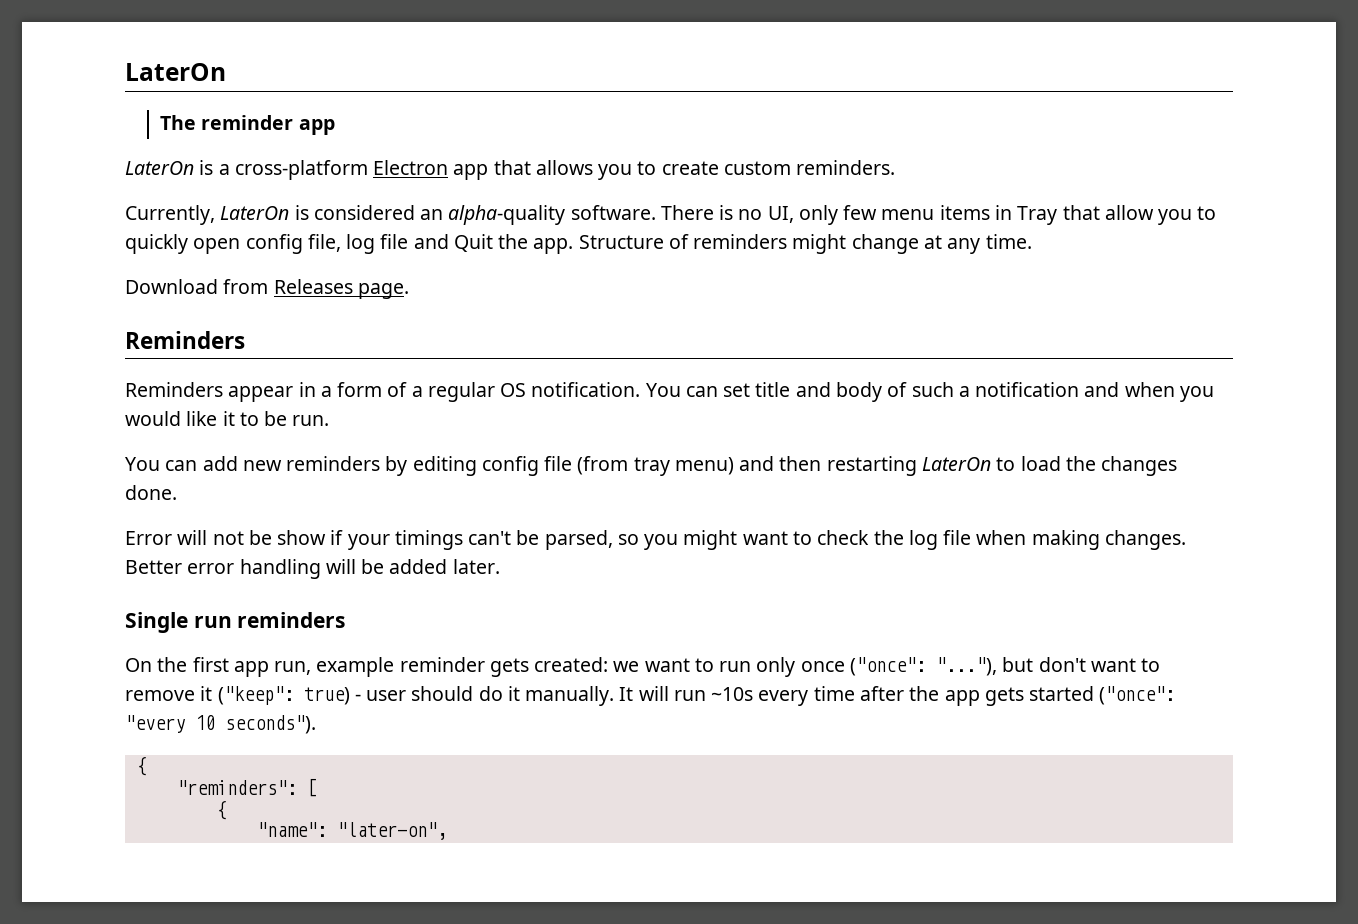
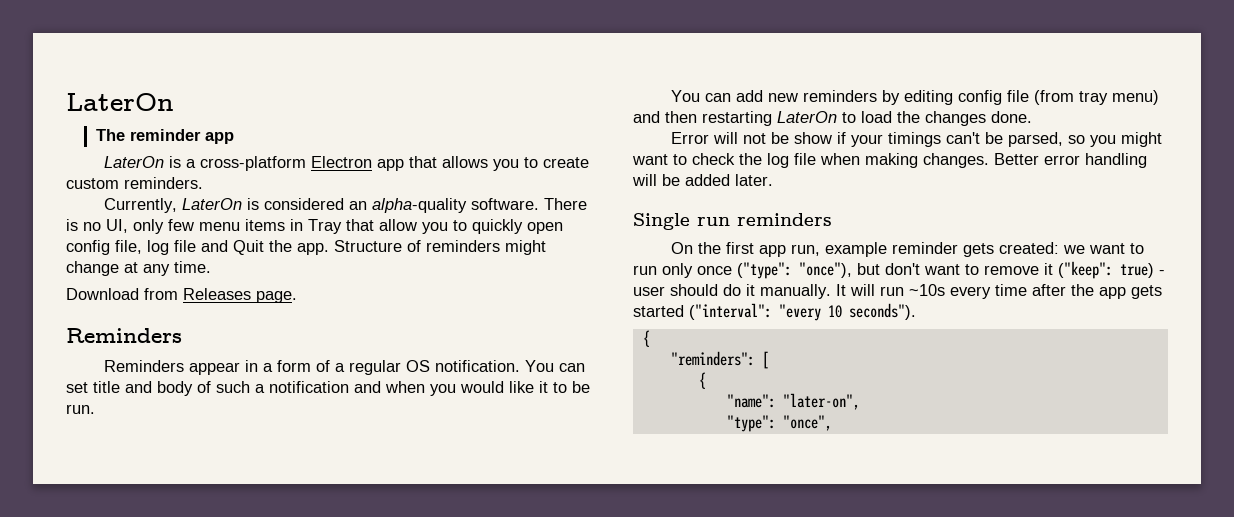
- On the first app run, example reminder gets created: we want to run only once ("once": "..."), but don't want to remove it ("keep": true) - user should do it manually.
+ On the first app run, example reminder gets created: we want to run only once ("type": "once"), but don't want to remove it ("keep": true) - user should do it manually.
- It will run ~10s every time after the app gets started ("once": "every 10 seconds").
+ It will run ~10s every time after the app gets started ("interval": "every 10 seconds").
+ "type": "once",

